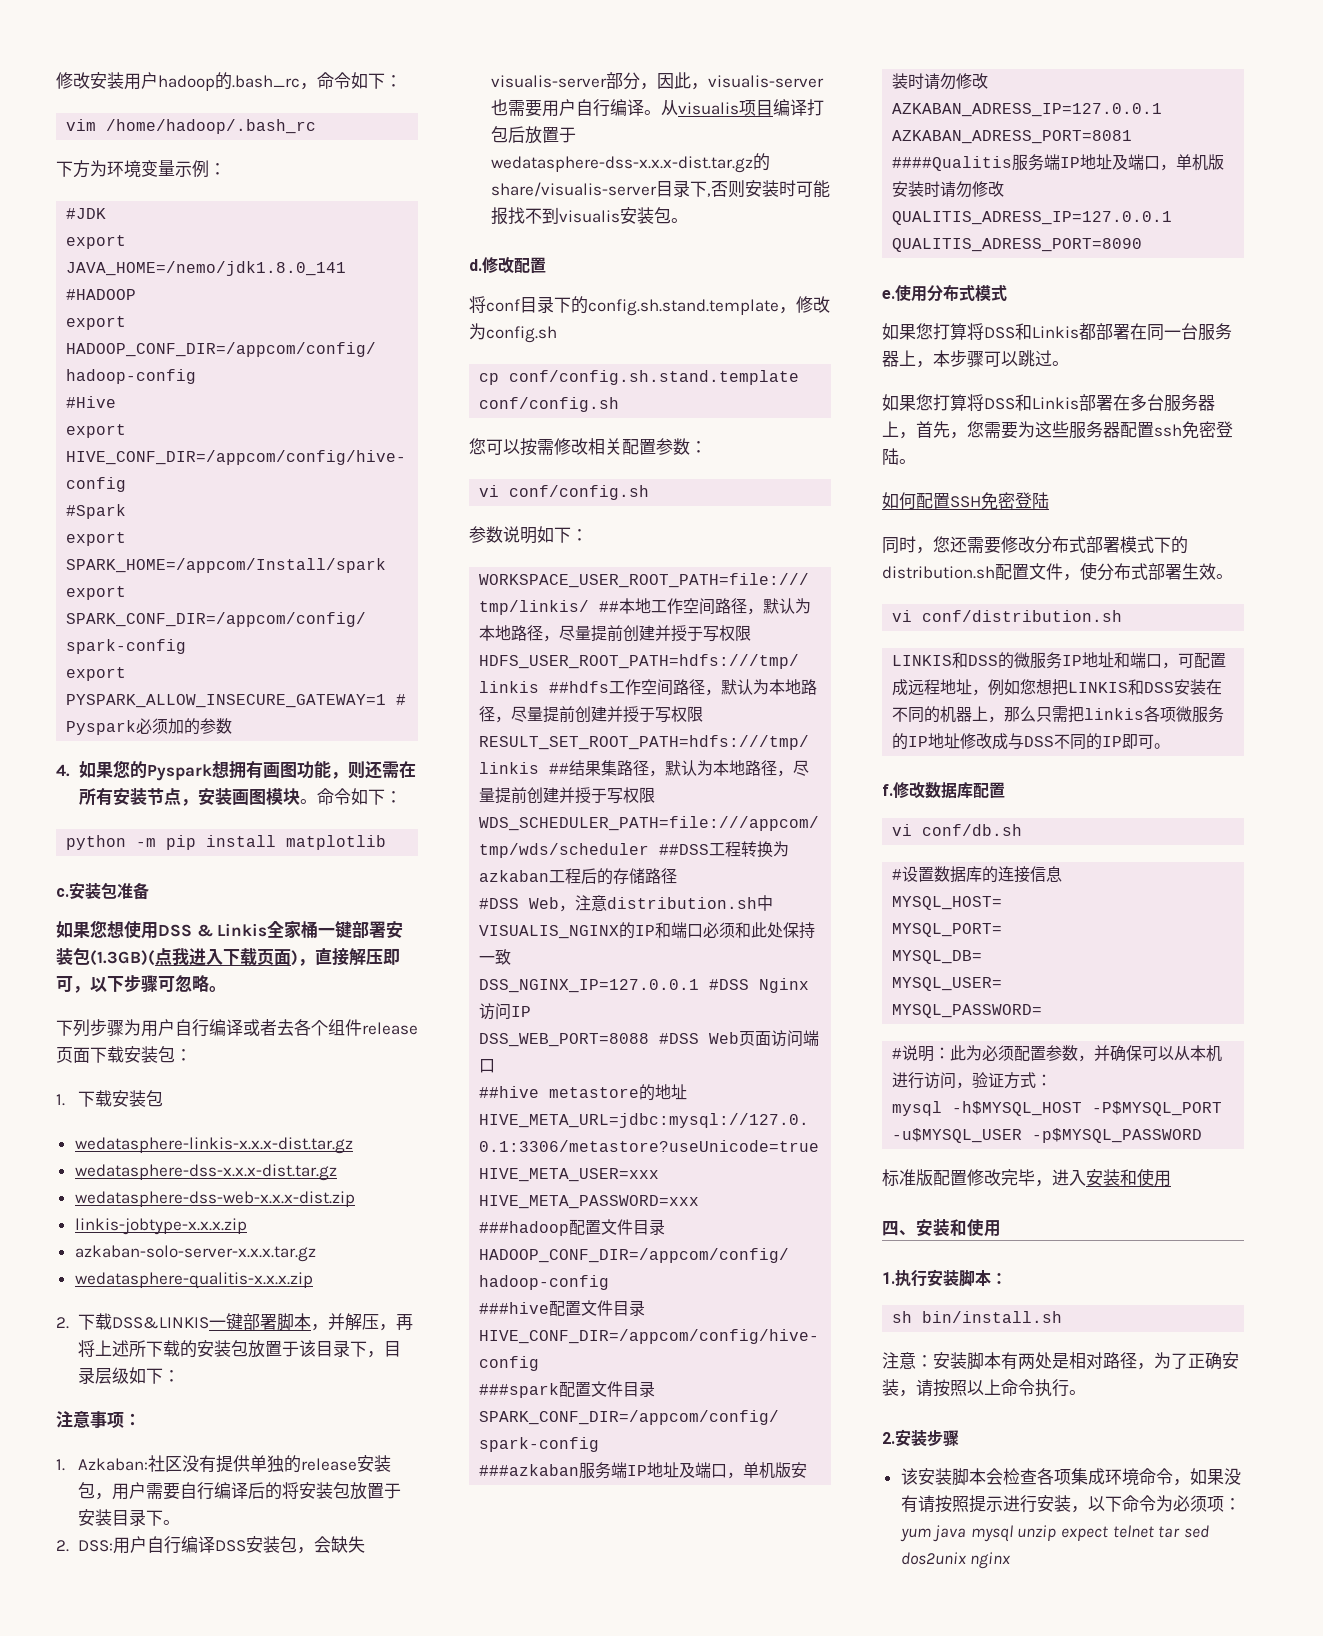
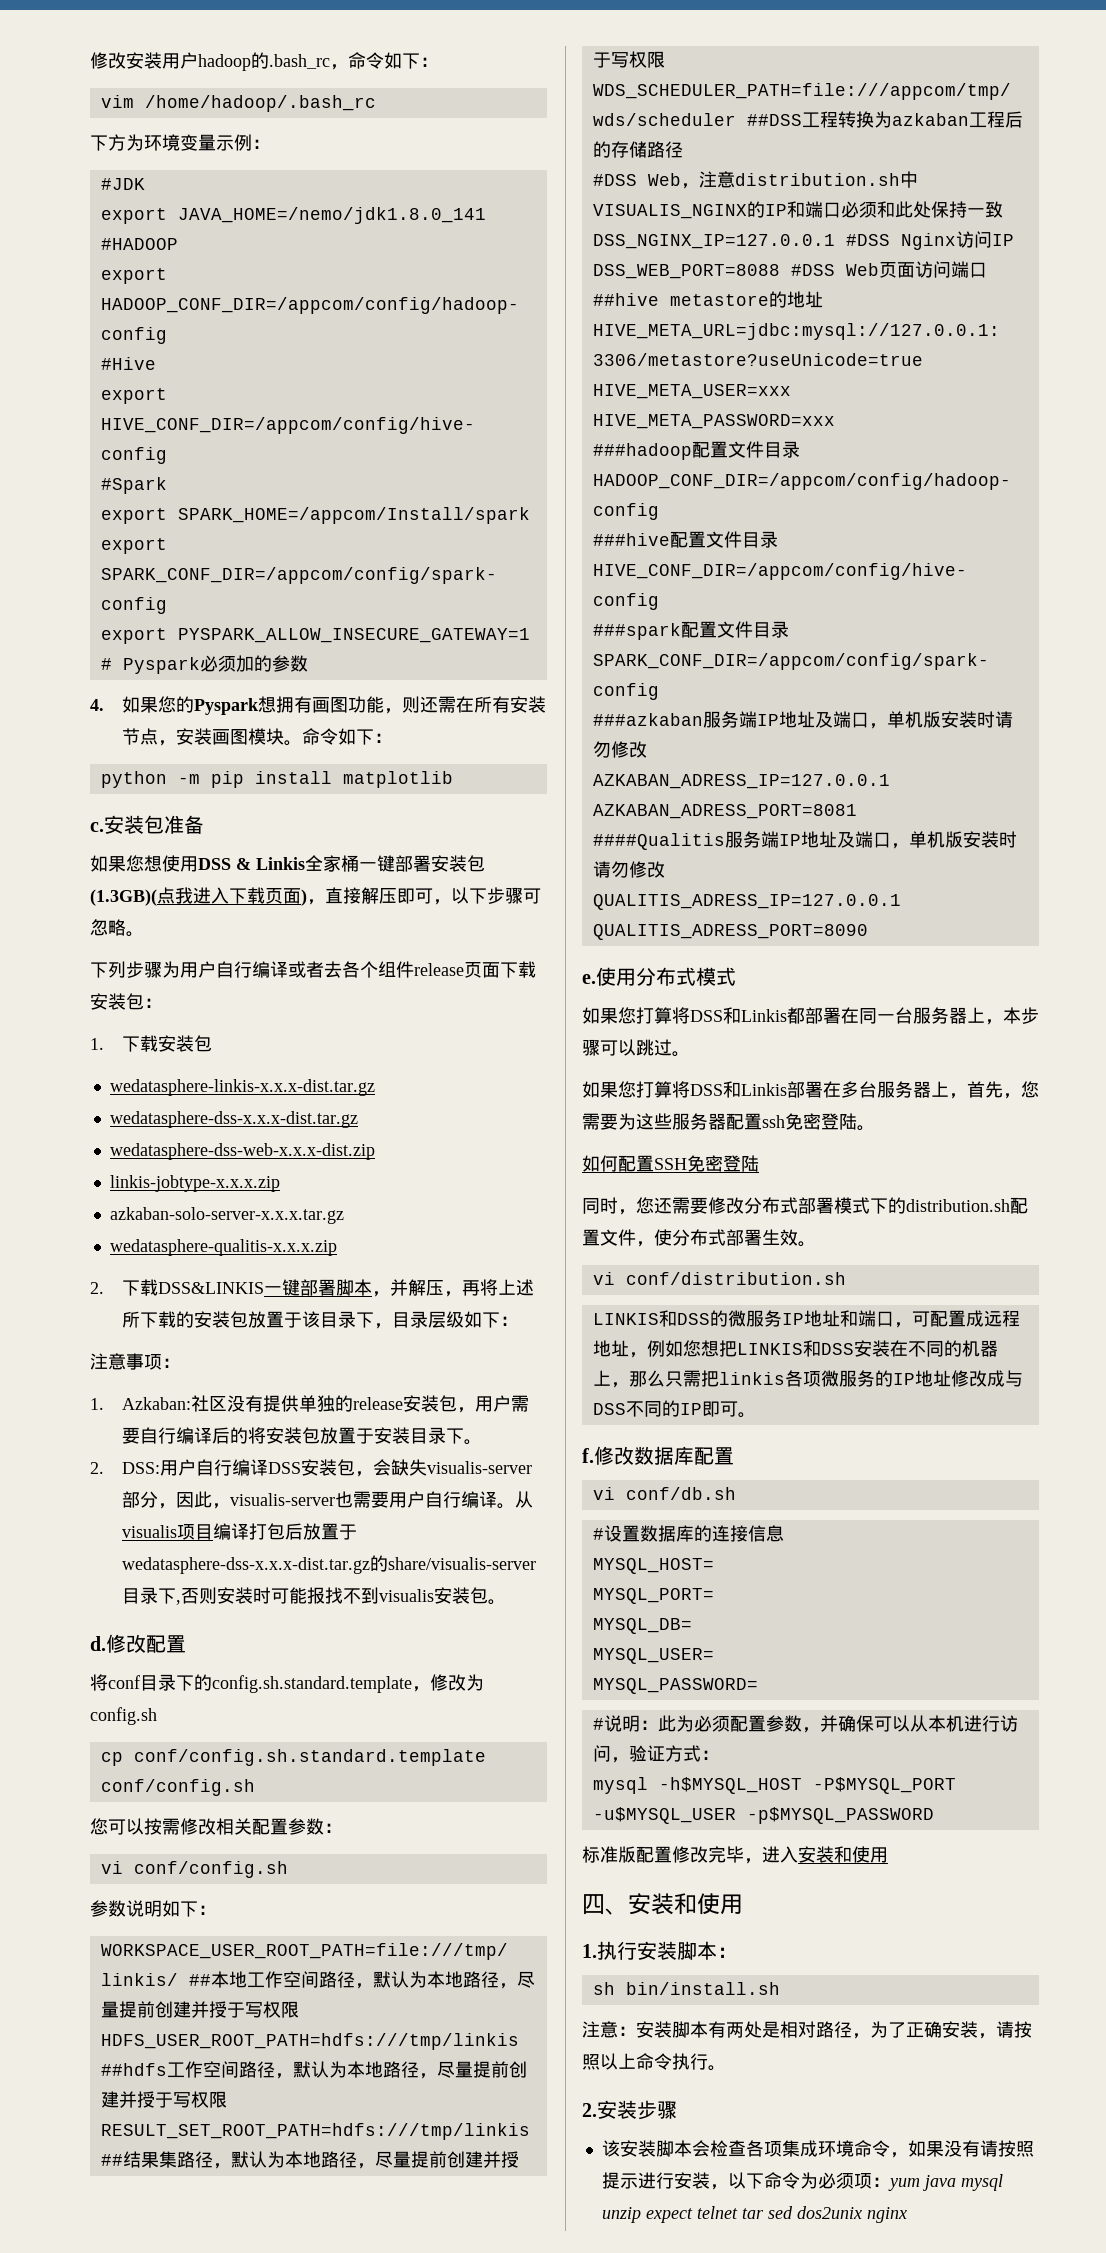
- 将conf目录下的config.sh.stand.template，修改为config.sh
+ 将conf目录下的config.sh.standard.template，修改为config.sh
- cp conf/config.sh.stand.template conf/config.sh
+ cp conf/config.sh.standard.template conf/config.sh

